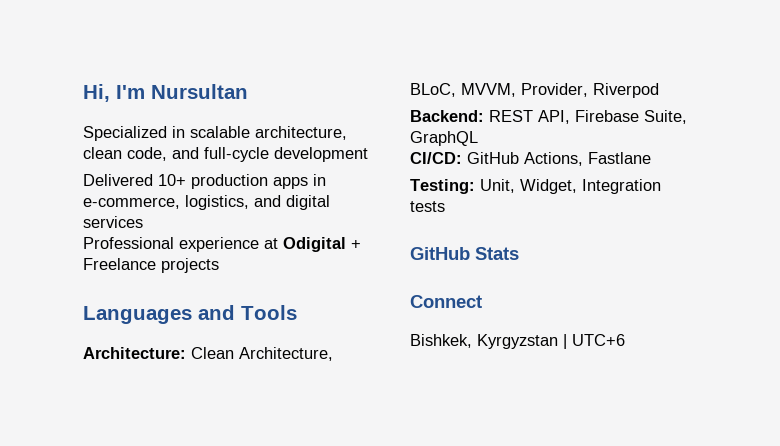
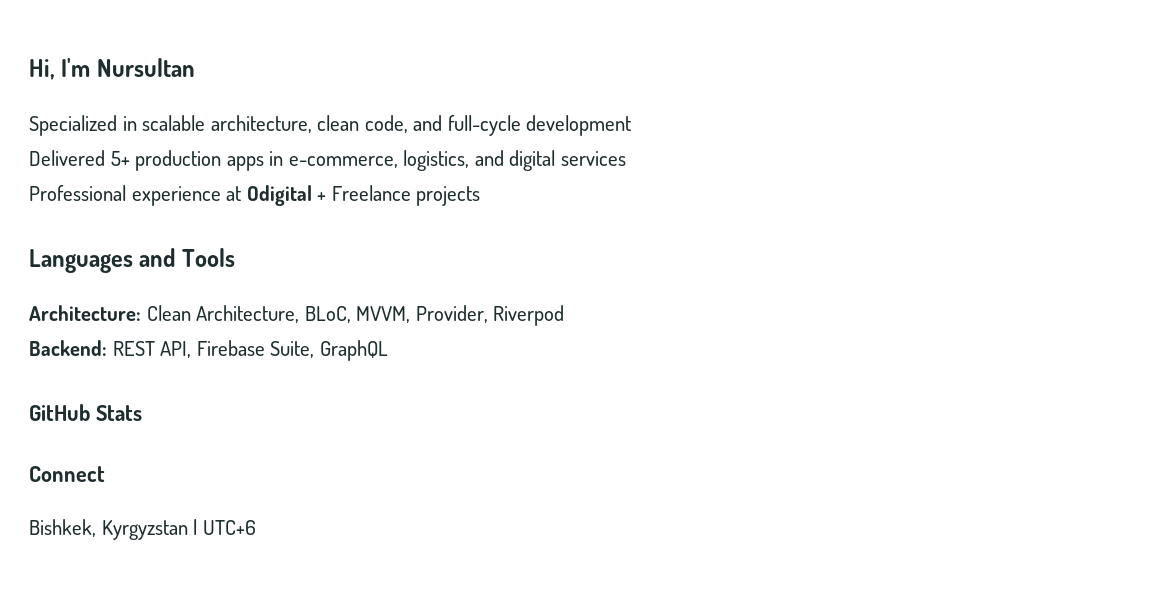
- Delivered 10+ production apps in e-commerce, logistics, and digital services
+ Delivered 5+ production apps in e-commerce, logistics, and digital services
- CI/CD: GitHub Actions, Fastlane
- Testing: Unit, Widget, Integration tests

